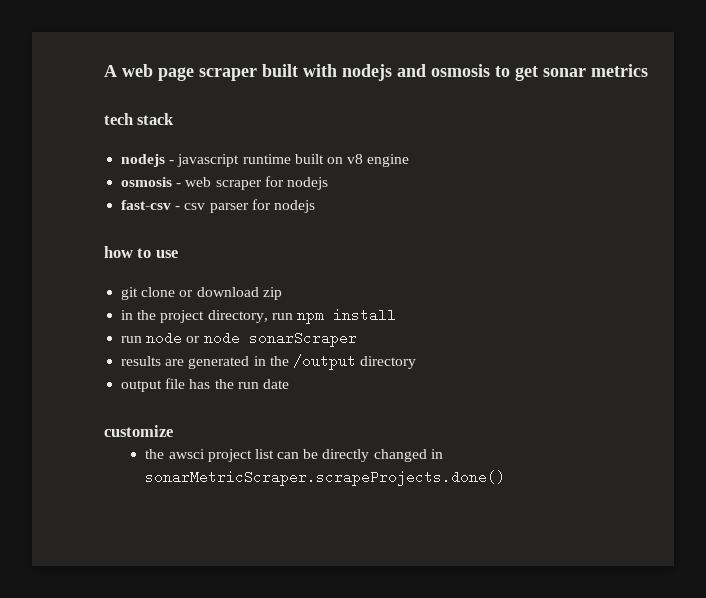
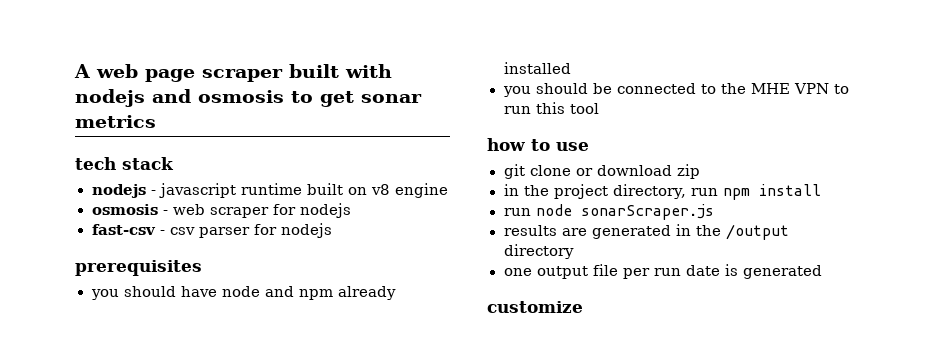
+ prerequisites
+ you should have node and npm already installed
+ you should be connected to the MHE VPN to run this tool
- run node or node sonarScraper
+ run node sonarScraper.js
- output file has the run date
+ one output file per run date is generated
- the awsci project list can be directly changed in sonarMetricScraper.scrapeProjects.done()

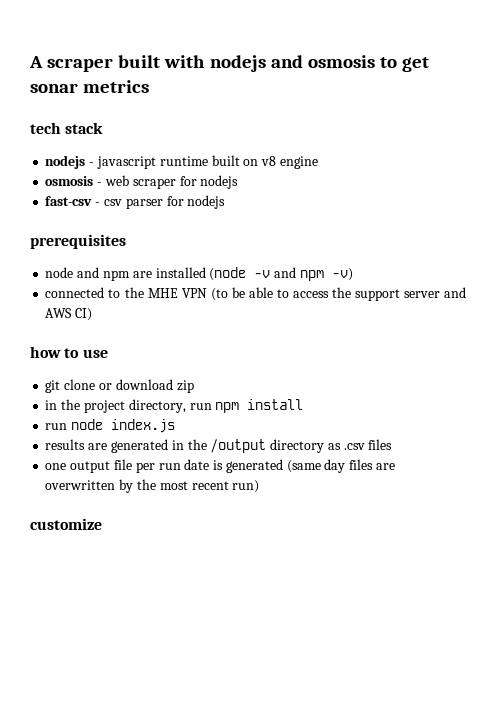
- A web page scraper built with nodejs and osmosis to get sonar metrics
+ A scraper built with nodejs and osmosis to get sonar metrics
- you should have node and npm already installed
- you should be connected to the MHE VPN to run this tool
+ node and npm are installed (node -v and npm -v)
+ connected to the MHE VPN (to be able to access the support server and AWS CI)
- run node sonarScraper.js
+ run node index.js
- results are generated in the /output directory
+ results are generated in the /output directory as .csv files
- one output file per run date is generated
+ one output file per run date is generated (same day files are overwritten by the most recent run)

